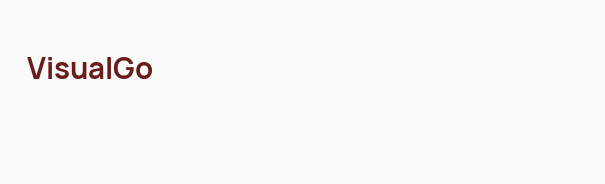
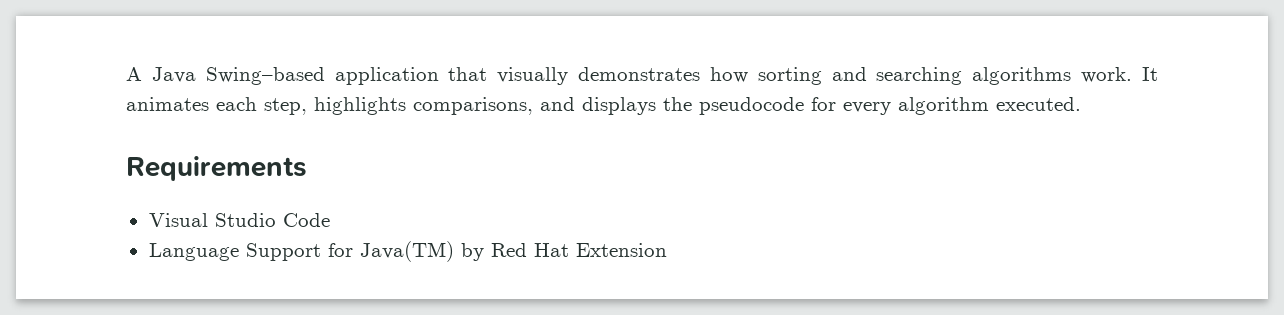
- VisualGo
+ A Java Swing–based application that visually demonstrates how sorting and searching algorithms work. It animates each step, highlights comparisons, and displays the pseudocode for every algorithm executed.
+ Requirements
+ Visual Studio Code
+ Language Support for Java(TM) by Red Hat Extension

